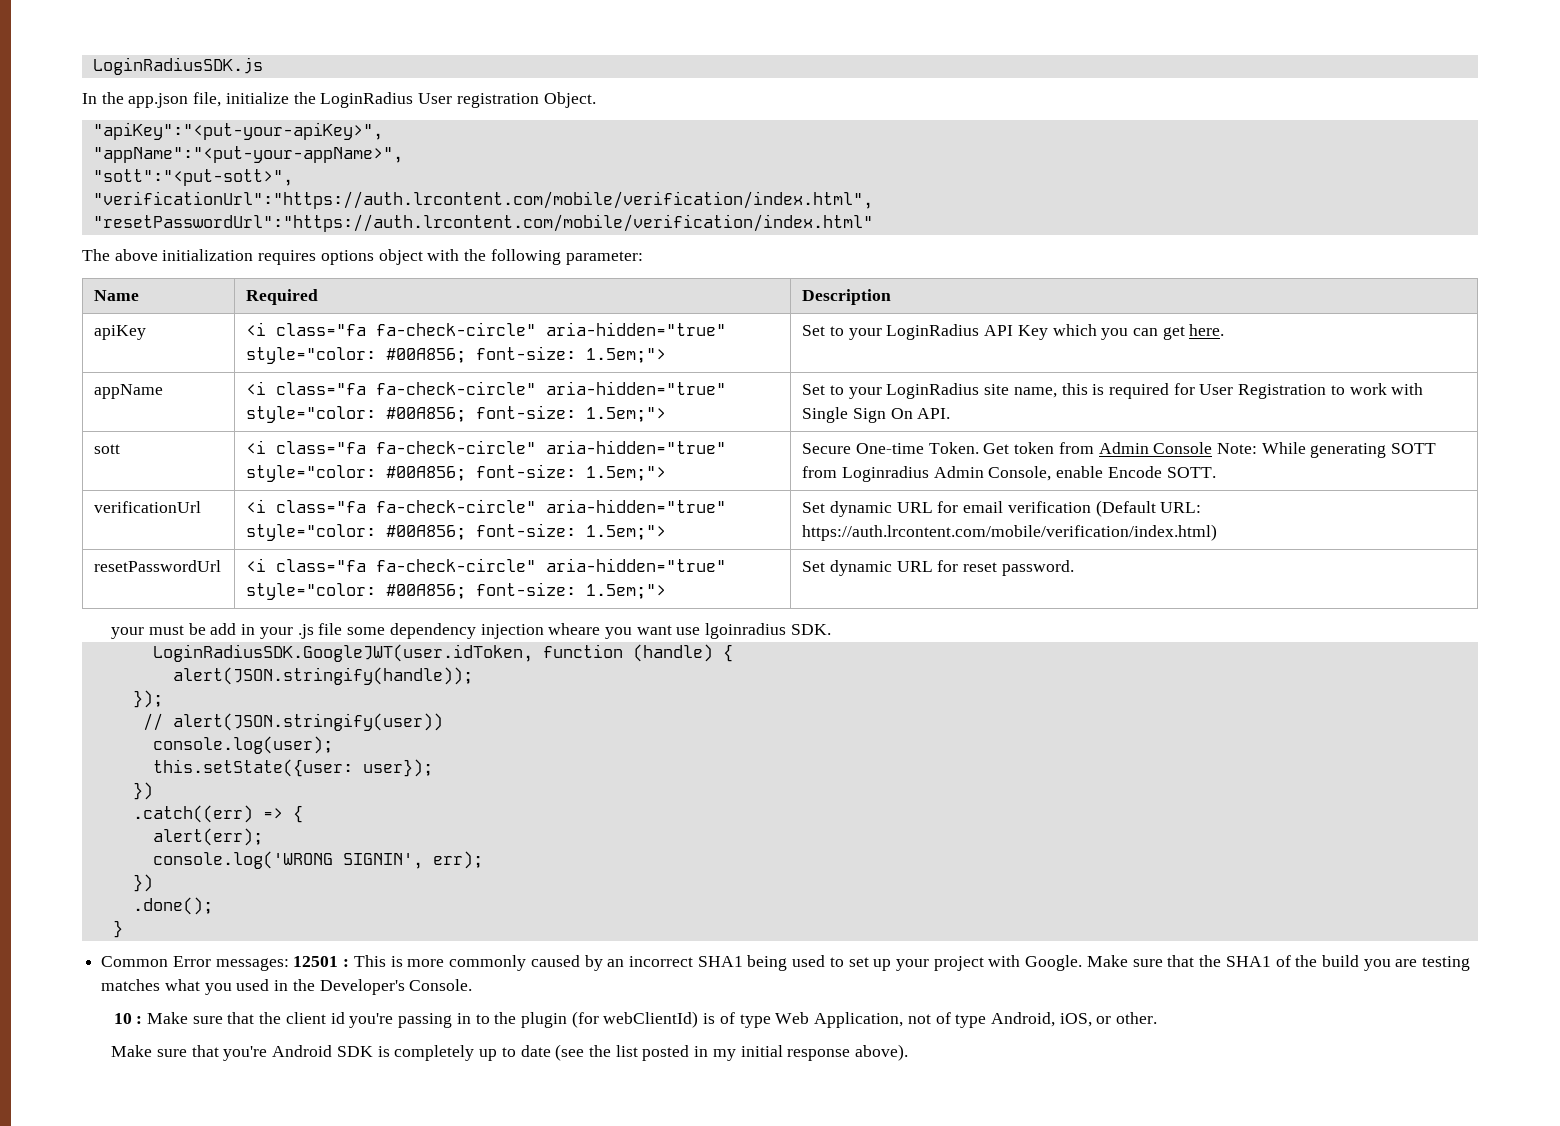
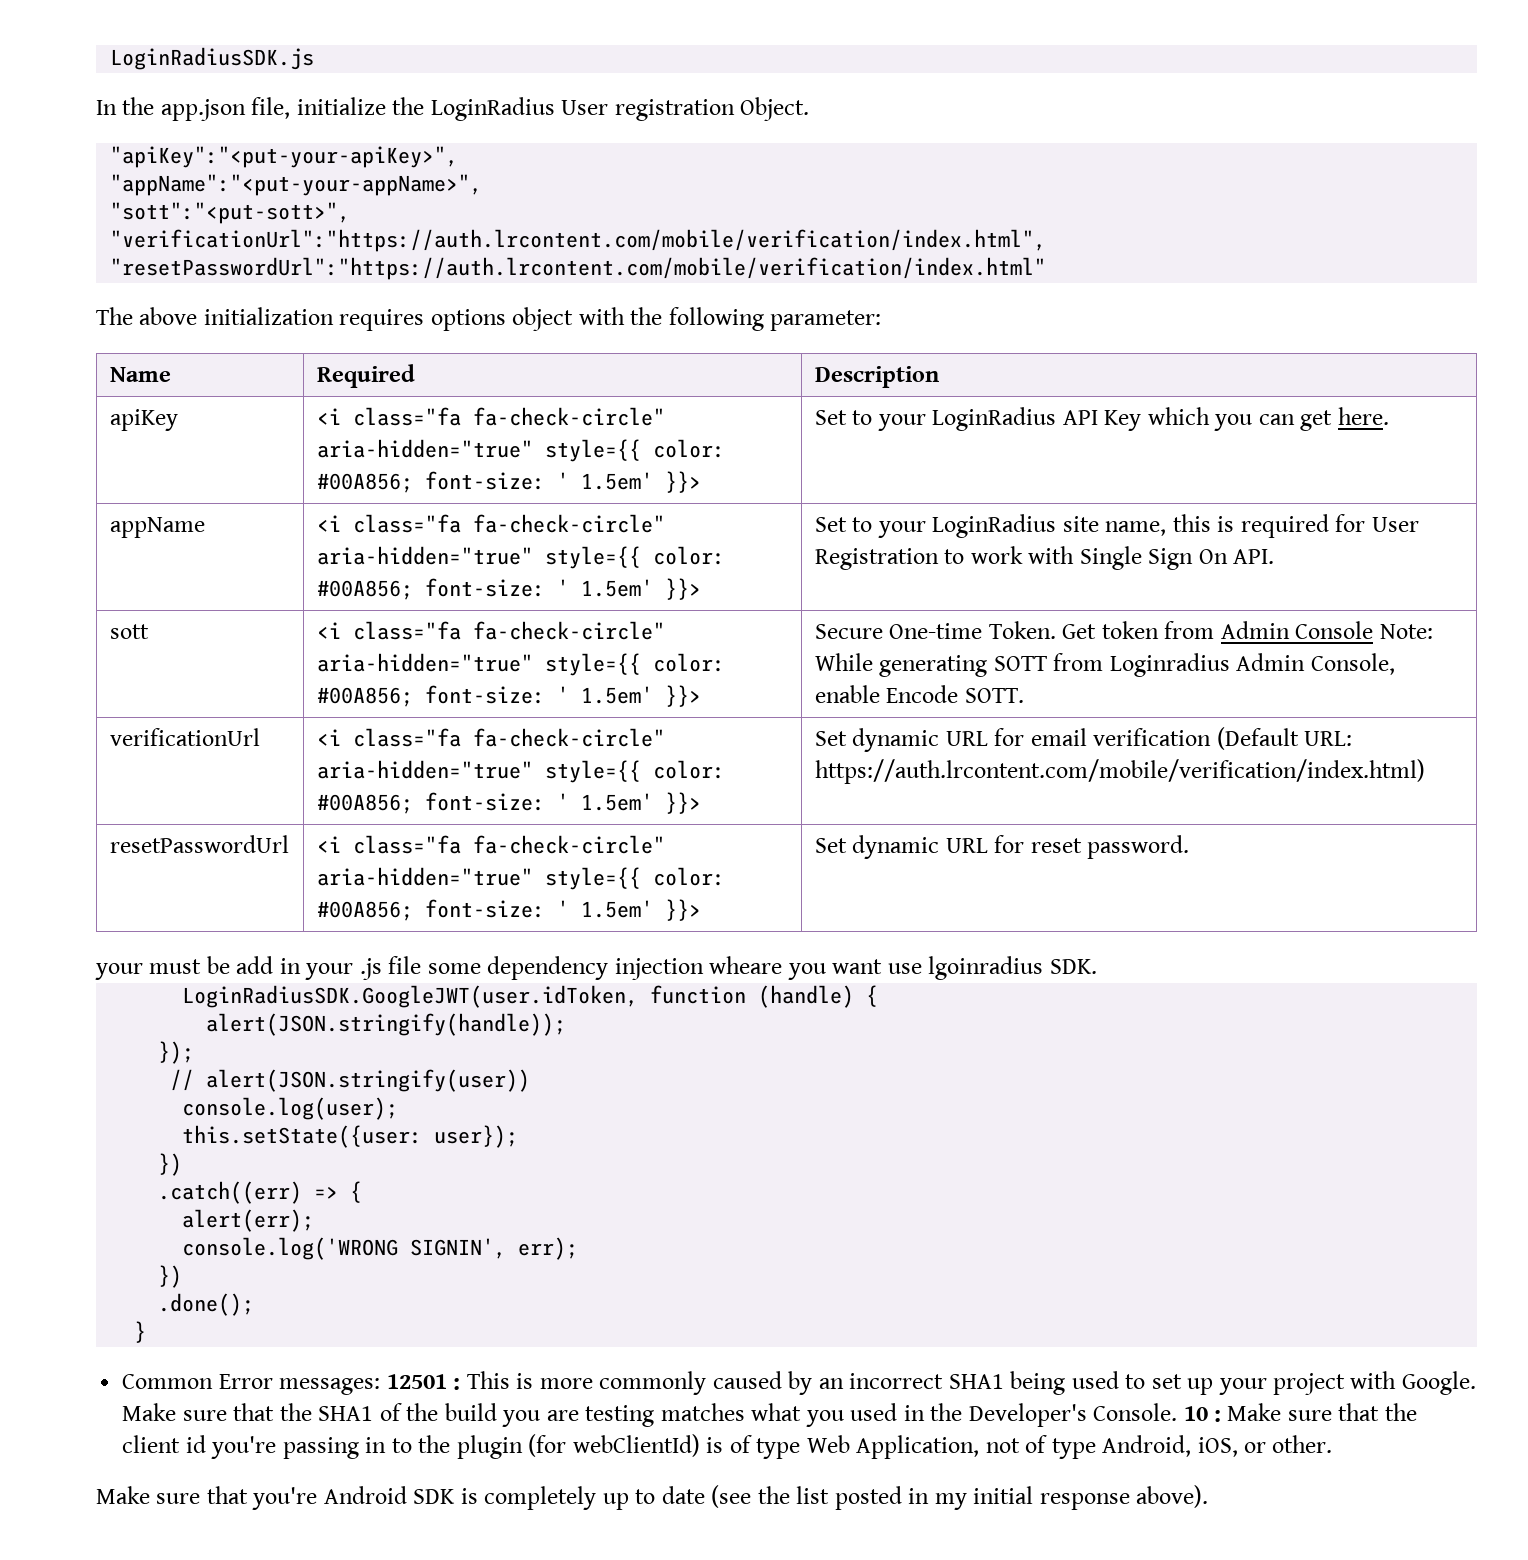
- apiKey | <i class="fa fa-check-circle" aria-hidden="true" style="color: #00A856; font-size: 1.5em;"> | Set to your LoginRadius API Key which you can get here.
+ apiKey | <i class="fa fa-check-circle" aria-hidden="true" style={{ color: #00A856; font-size: ' 1.5em' }}> | Set to your LoginRadius API Key which you can get here.
- appName | <i class="fa fa-check-circle" aria-hidden="true" style="color: #00A856; font-size: 1.5em;"> | Set to your LoginRadius site name, this is required for User Registration to work with Single Sign On API.
+ appName | <i class="fa fa-check-circle" aria-hidden="true" style={{ color: #00A856; font-size: ' 1.5em' }}> | Set to your LoginRadius site name, this is required for User Registration to work with Single Sign On API.
- sott | <i class="fa fa-check-circle" aria-hidden="true" style="color: #00A856; font-size: 1.5em;"> | Secure One-time Token. Get token from Admin Console Note: While generating SOTT from Loginradius Admin Console, enable Encode SOTT.
+ sott | <i class="fa fa-check-circle" aria-hidden="true" style={{ color: #00A856; font-size: ' 1.5em' }}> | Secure One-time Token. Get token from Admin Console Note: While generating SOTT from Loginradius Admin Console, enable Encode SOTT.
- verificationUrl | <i class="fa fa-check-circle" aria-hidden="true" style="color: #00A856; font-size: 1.5em;"> | Set dynamic URL for email verification (Default URL: https://auth.lrcontent.com/mobile/verification/index.html)
+ verificationUrl | <i class="fa fa-check-circle" aria-hidden="true" style={{ color: #00A856; font-size: ' 1.5em' }}> | Set dynamic URL for email verification (Default URL: https://auth.lrcontent.com/mobile/verification/index.html)
- resetPasswordUrl | <i class="fa fa-check-circle" aria-hidden="true" style="color: #00A856; font-size: 1.5em;"> | Set dynamic URL for reset password.
+ resetPasswordUrl | <i class="fa fa-check-circle" aria-hidden="true" style={{ color: #00A856; font-size: ' 1.5em' }}> | Set dynamic URL for reset password.
- Make sure that the SHA1 of the build you are testing matches what you used in the Developer's Console.
- 10 : Make sure that the client id you're passing in to the plugin (for webClientId) is of type Web Application, not of type Android, iOS, or other.
+ Make sure that the SHA1 of the build you are testing matches what you used in the Developer's Console. 10 : Make sure that the client id you're passing in to the plugin (for webClientId) is of type Web Application, not of type Android, iOS, or other.

